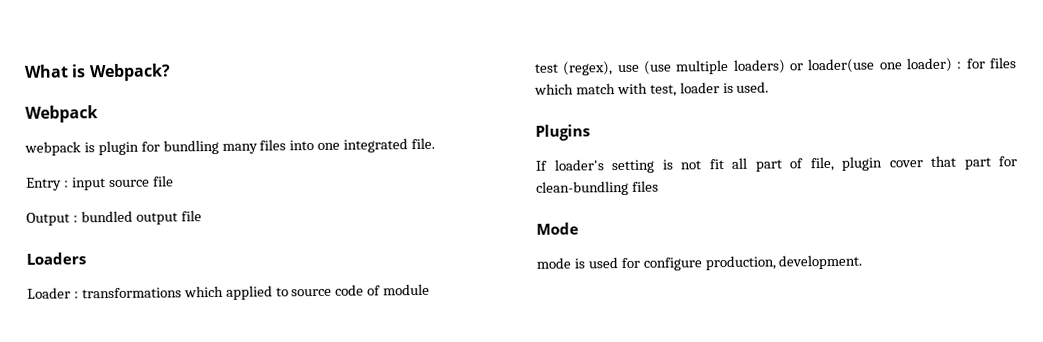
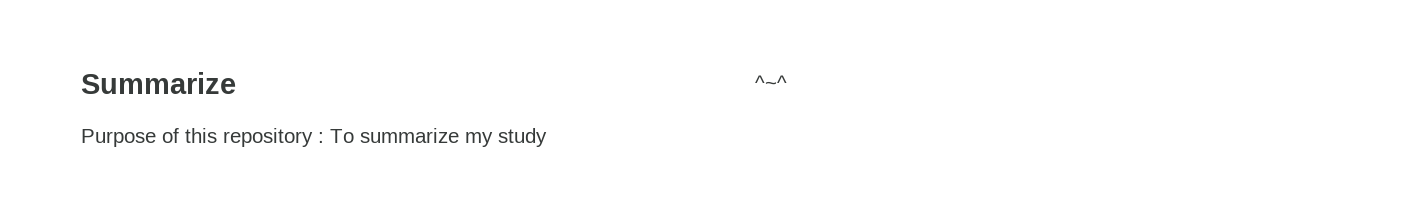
- What is Webpack?
- Webpack
- webpack is plugin for bundling many files into one integrated file.
- Entry : input source file
- Output : bundled output file
- Loaders
- Loader : transformations which applied to source code of module
- test (regex), use (use multiple loaders) or loader(use one loader) : for files which match with test, loader is used.
- Plugins
- If loader's setting is not fit all part of file, plugin cover that part for clean-bundling files
- Mode
- mode is used for configure production, development.
+ Summarize
+ Purpose of this repository : To summarize my study
+ ^~^

